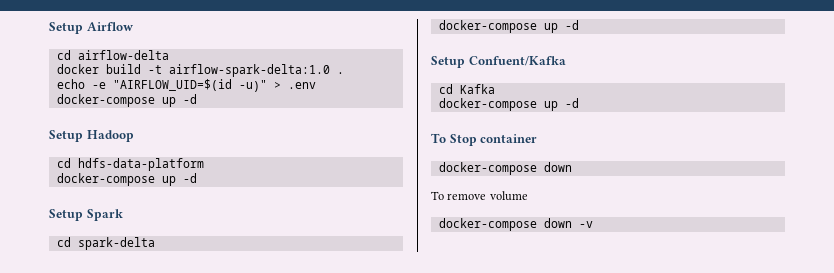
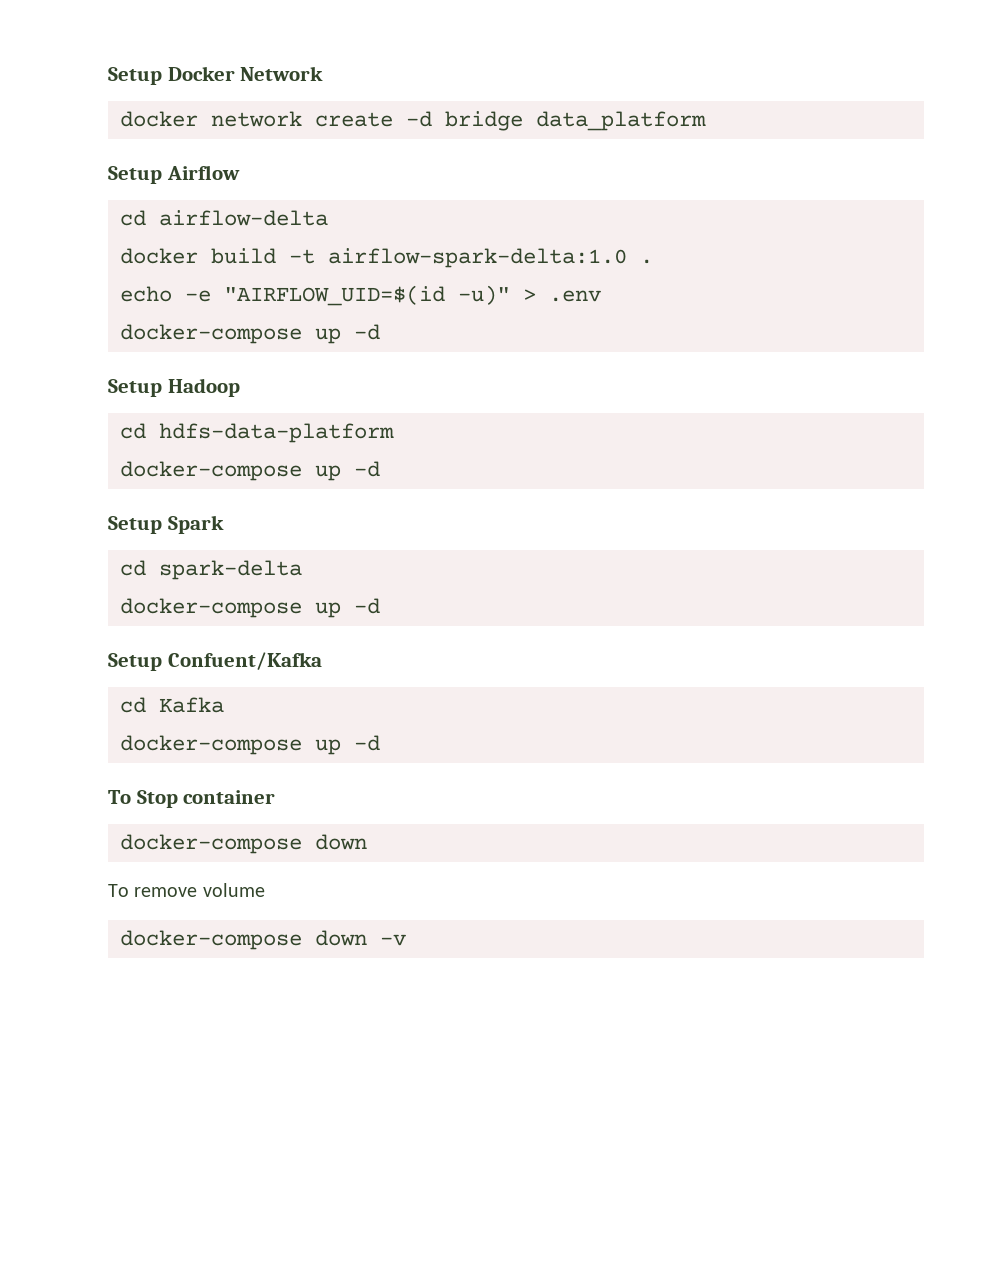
+ Setup Docker Network
+ docker network create -d bridge data_platform

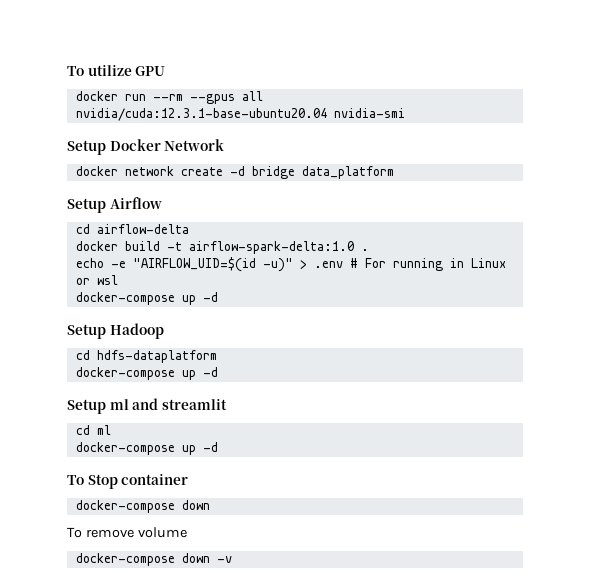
+ To utilize GPU
+ docker run --rm --gpus all nvidia/cuda:12.3.1-base-ubuntu20.04 nvidia-smi
- echo -e "AIRFLOW_UID=$(id -u)" > .env
+ echo -e "AIRFLOW_UID=$(id -u)" > .env # For running in Linux or wsl
- cd hdfs-data-platform
+ cd hdfs-dataplatform
  docker-compose up -d
- Setup Spark
- cd spark-delta
- docker-compose up -d
- Setup Confuent/Kafka
- cd Kafka
+ Setup ml and streamlit
+ cd ml

